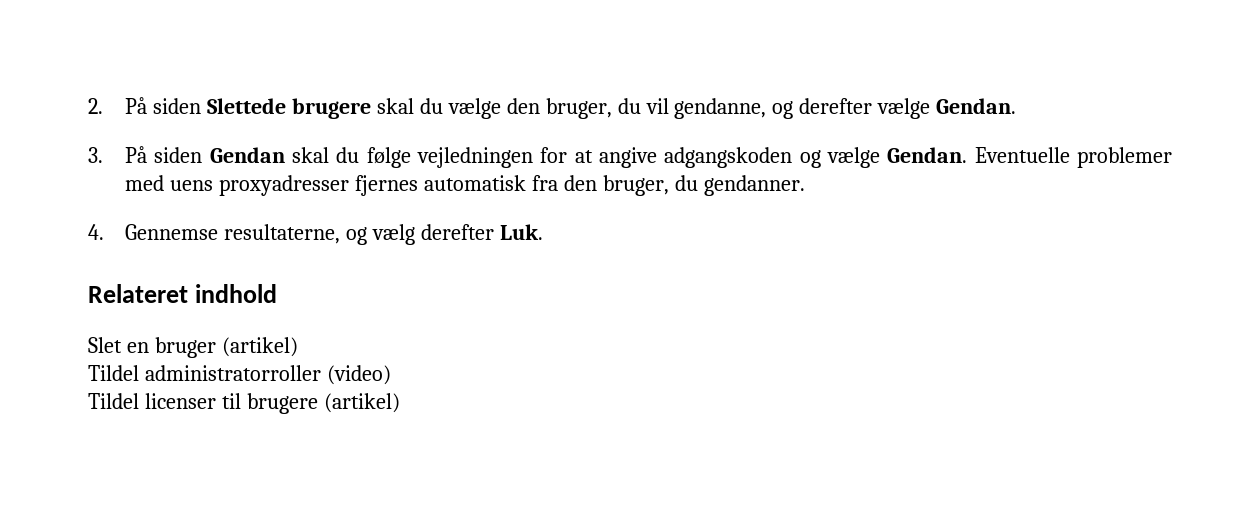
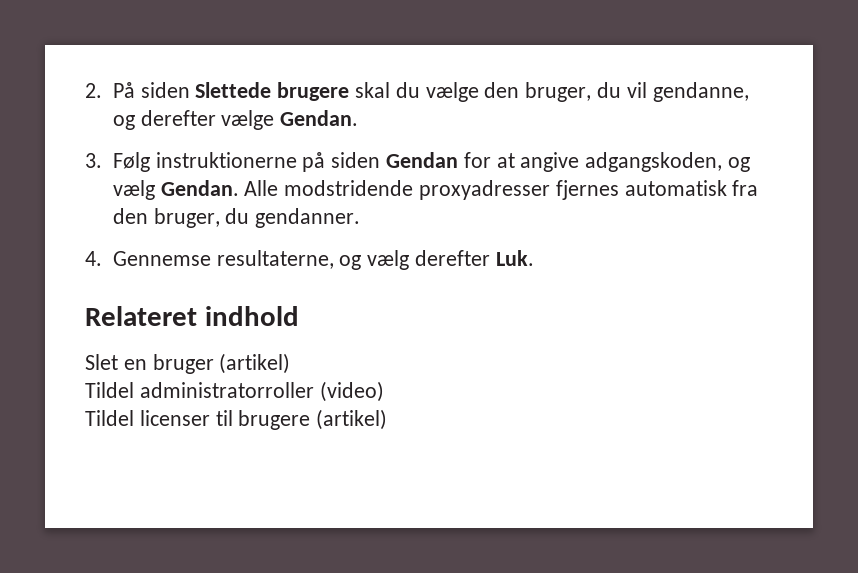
- 3. På siden Gendan skal du følge vejledningen for at angive adgangskoden og vælge Gendan. Eventuelle problemer med uens proxyadresser fjernes automatisk fra den bruger, du gendanner.
+ 3. Følg instruktionerne på siden Gendan for at angive adgangskoden, og vælg Gendan. Alle modstridende proxyadresser fjernes automatisk fra den bruger, du gendanner.

